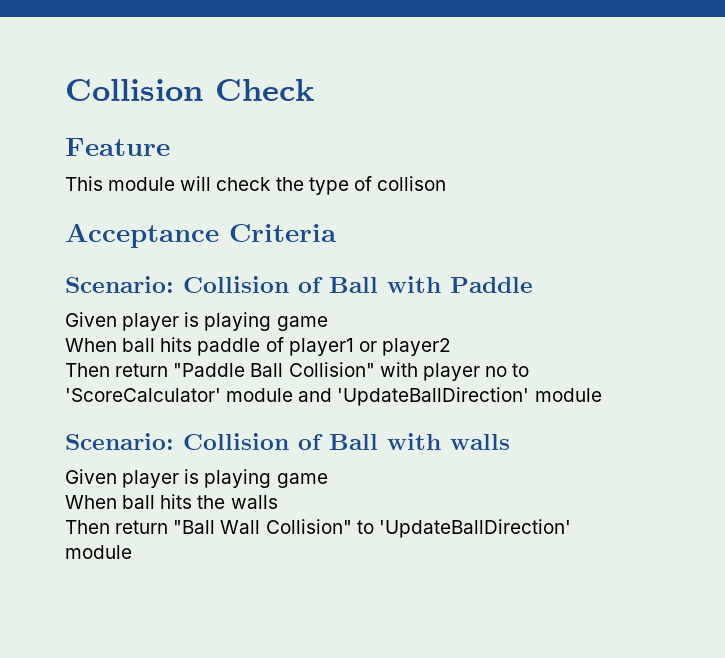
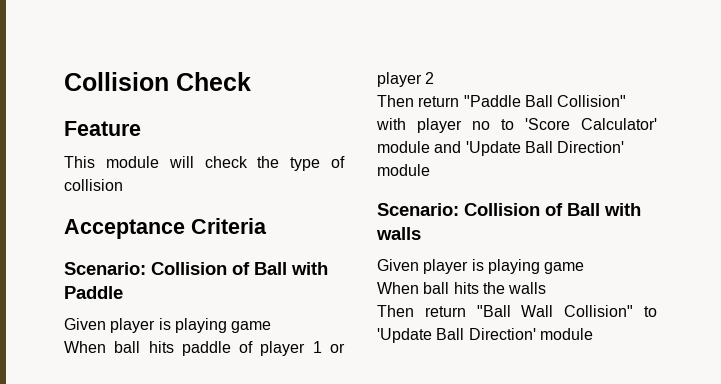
- This module will check the type of collison
+ This module will check the type of collision
- When ball hits paddle of player1 or player2
+ When ball hits paddle of player 1 or player 2
- Then return "Paddle Ball Collision" with player no to 'ScoreCalculator' module and 'UpdateBallDirection' module
+ Then return "Paddle Ball Collision" with player no to 'Score Calculator' module and 'Update Ball Direction' module
- Then return "Ball Wall Collision" to 'UpdateBallDirection' module
+ Then return "Ball Wall Collision" to 'Update Ball Direction' module

